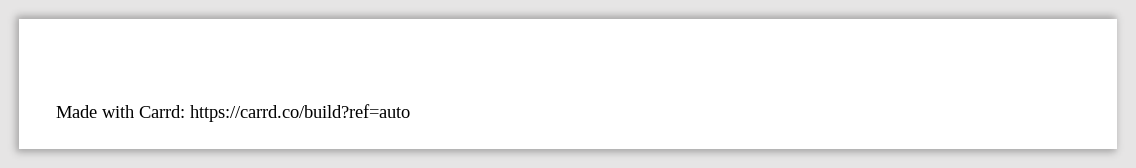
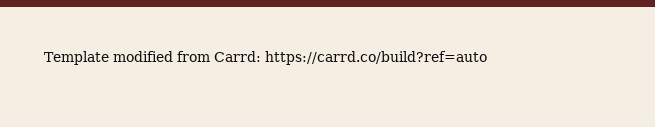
- Made with Carrd: https://carrd.co/build?ref=auto
+ Template modified from Carrd: https://carrd.co/build?ref=auto

